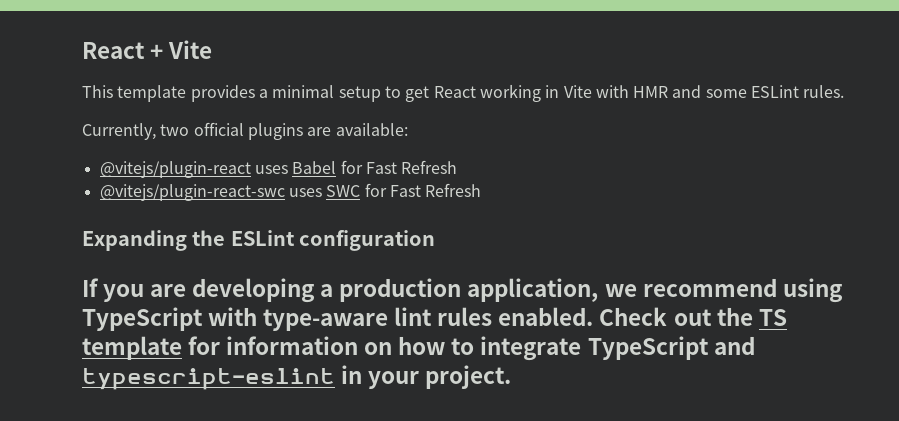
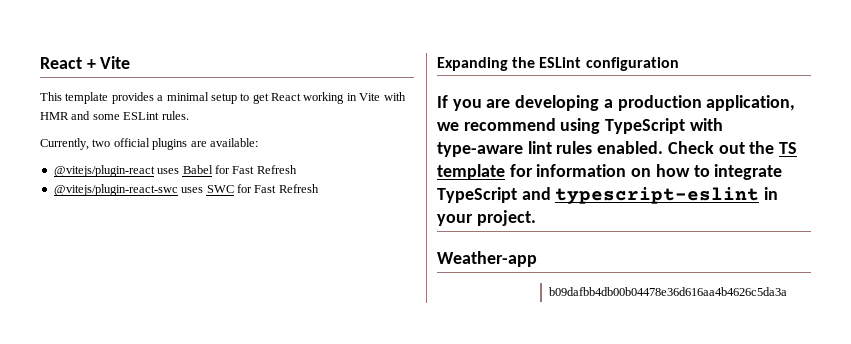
+ Weather-app
+ b09dafbb4db00b04478e36d616aa4b4626c5da3a

